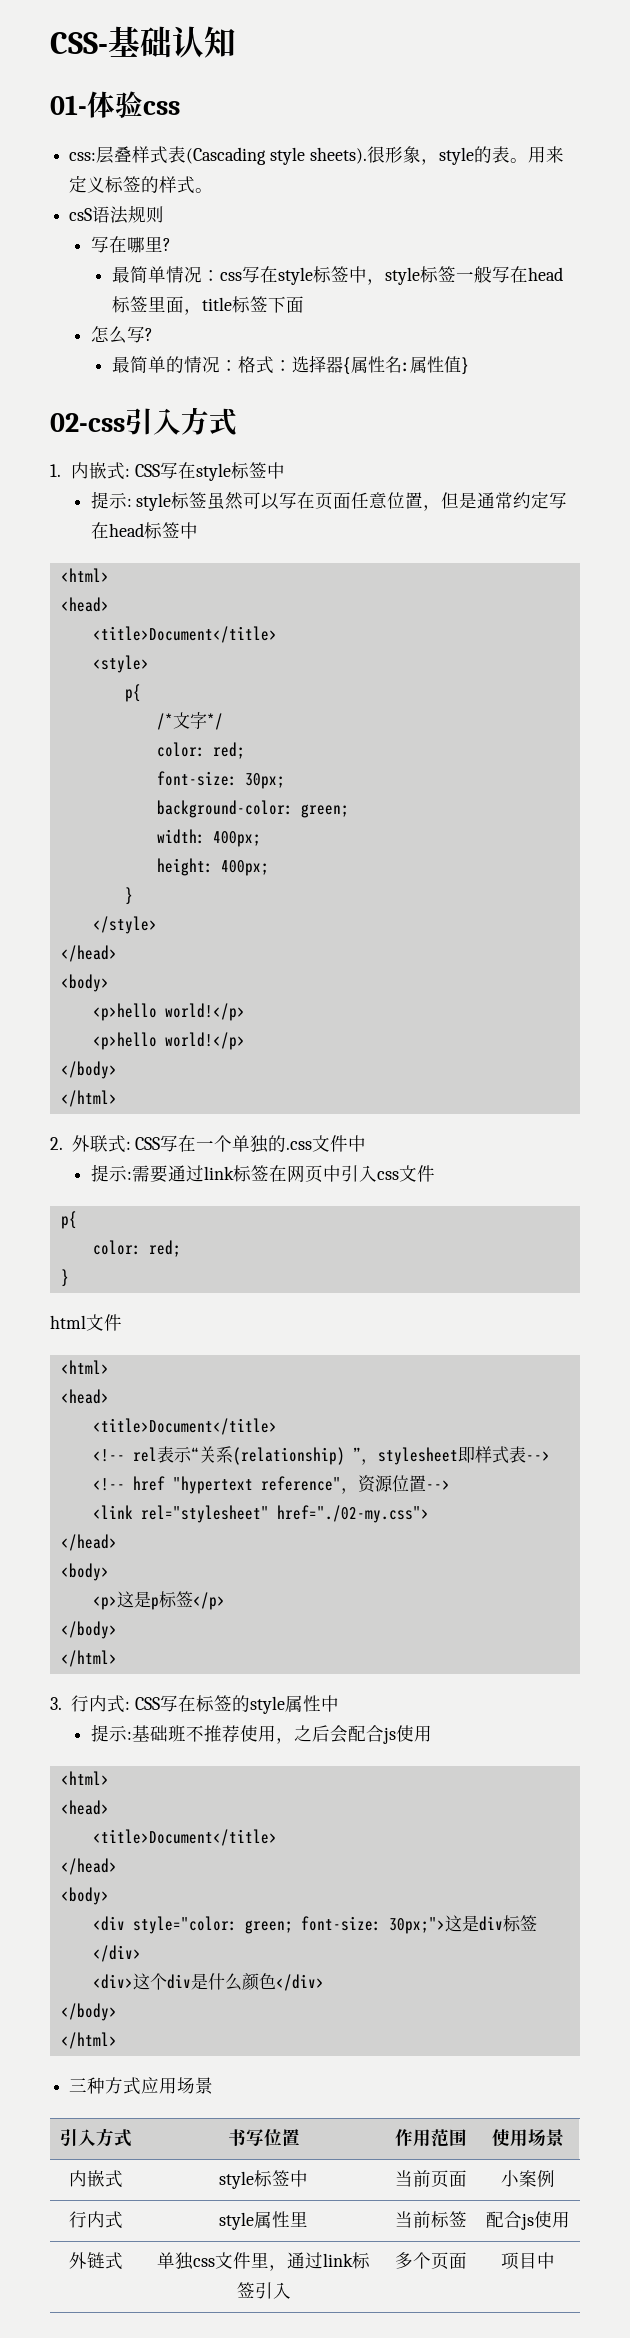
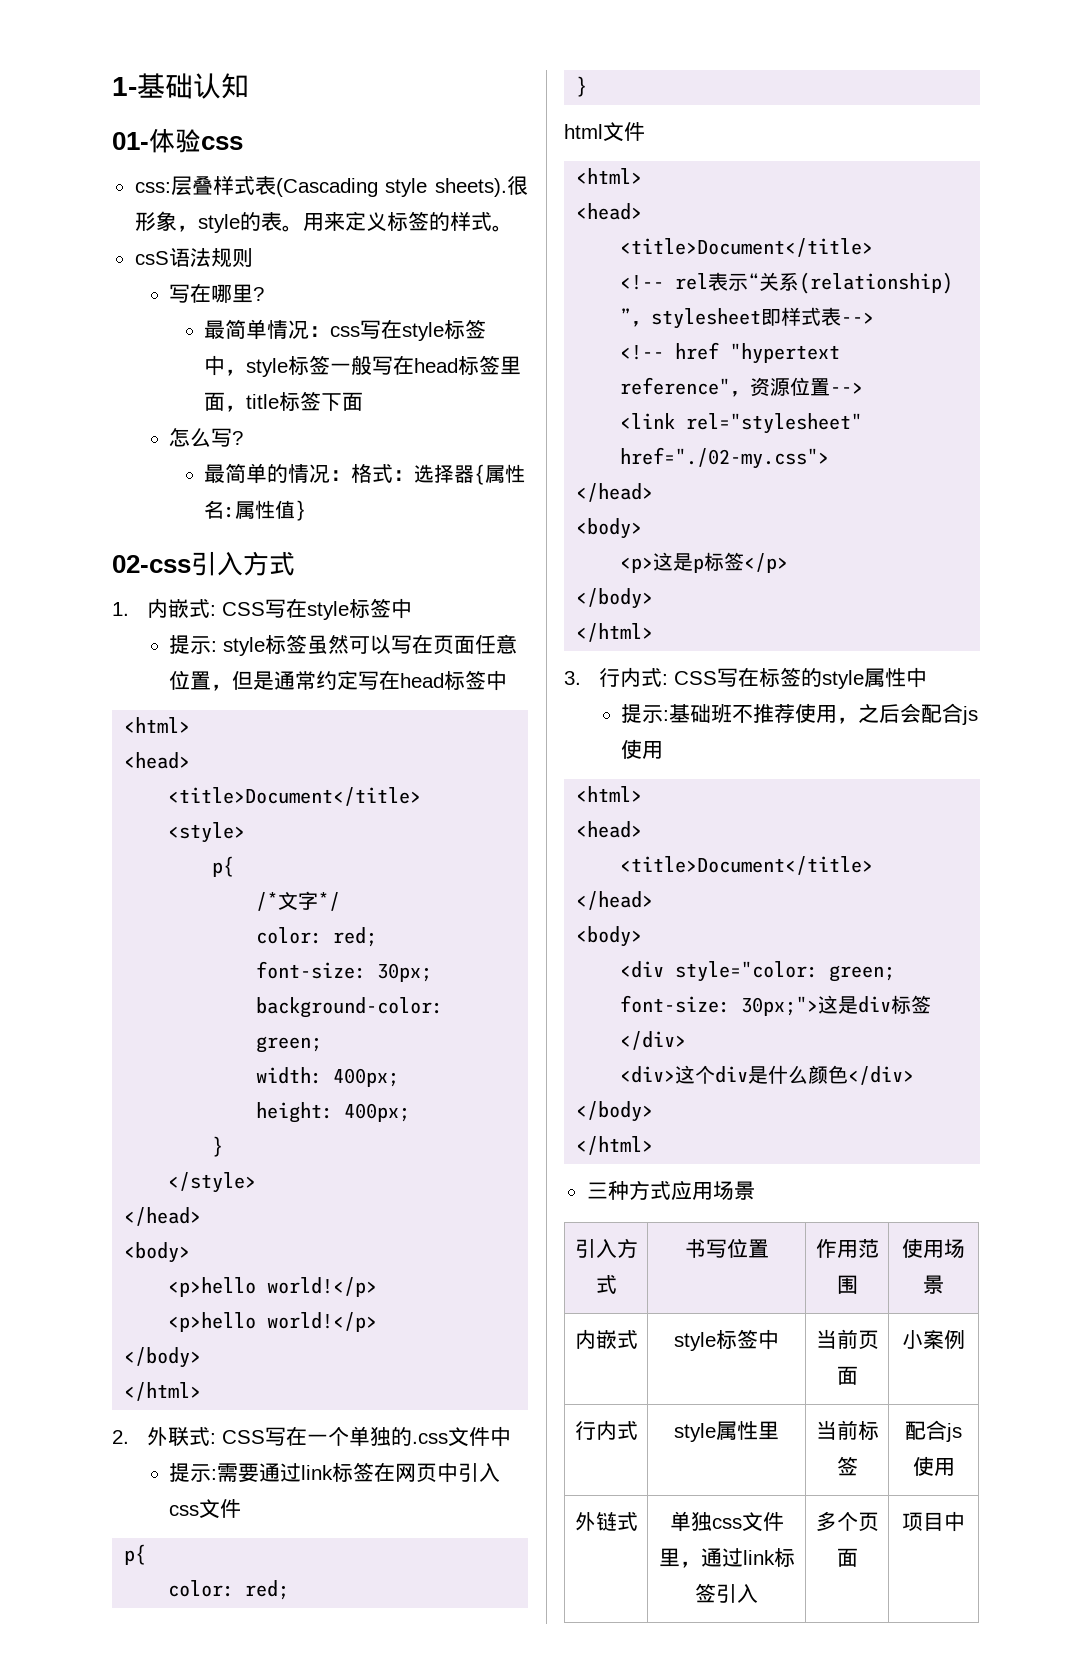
- CSS-基础认知
+ 1-基础认知

